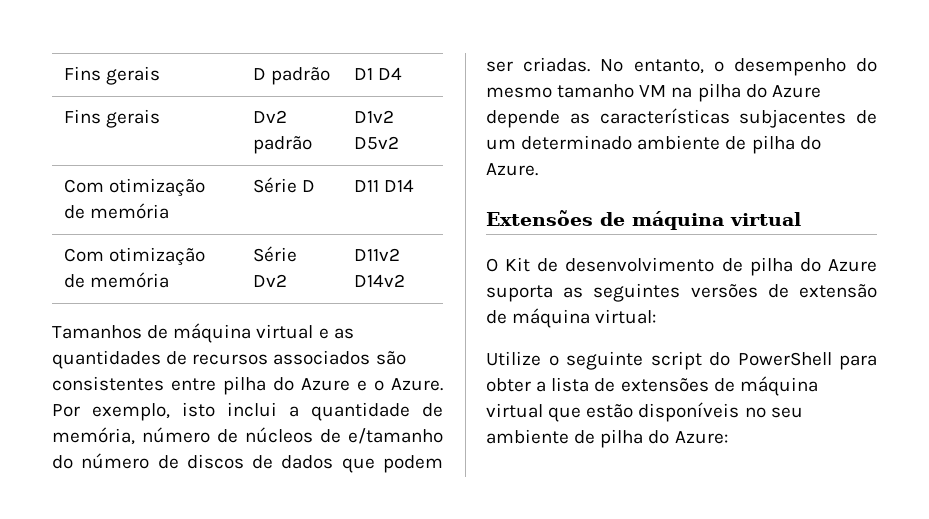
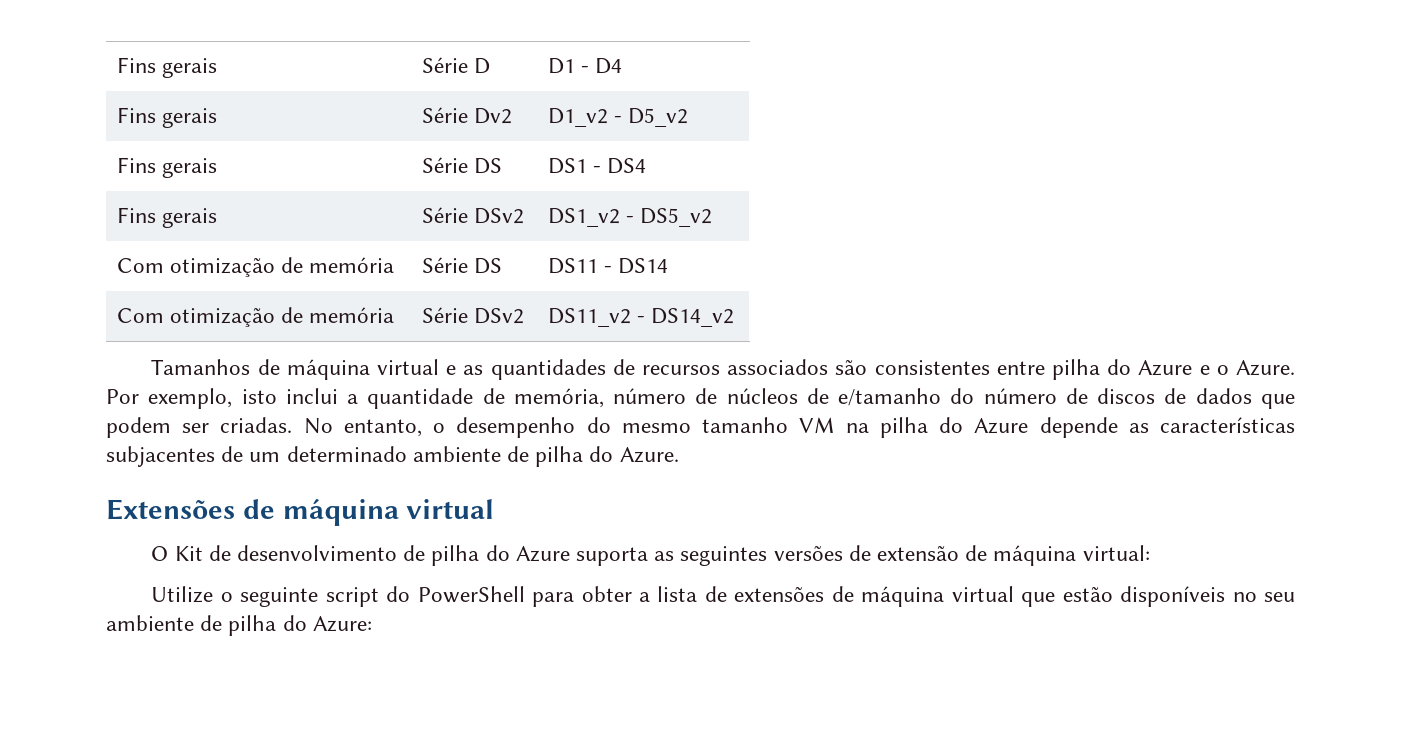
- Fins gerais | D padrão | D1 D4
+ Fins gerais | Série D | D1 - D4
- Fins gerais | Dv2 padrão | D1v2 D5v2
- Com otimização de memória | Série D | D11 D14
- Com otimização de memória | Série Dv2 | D11v2 D14v2
+ Fins gerais | Série Dv2 | D1_v2 - D5_v2
+ Fins gerais | Série DS | DS1 - DS4
+ Fins gerais | Série DSv2 | DS1_v2 - DS5_v2
+ Com otimização de memória | Série DS | DS11 - DS14
+ Com otimização de memória | Série DSv2 | DS11_v2 - DS14_v2

